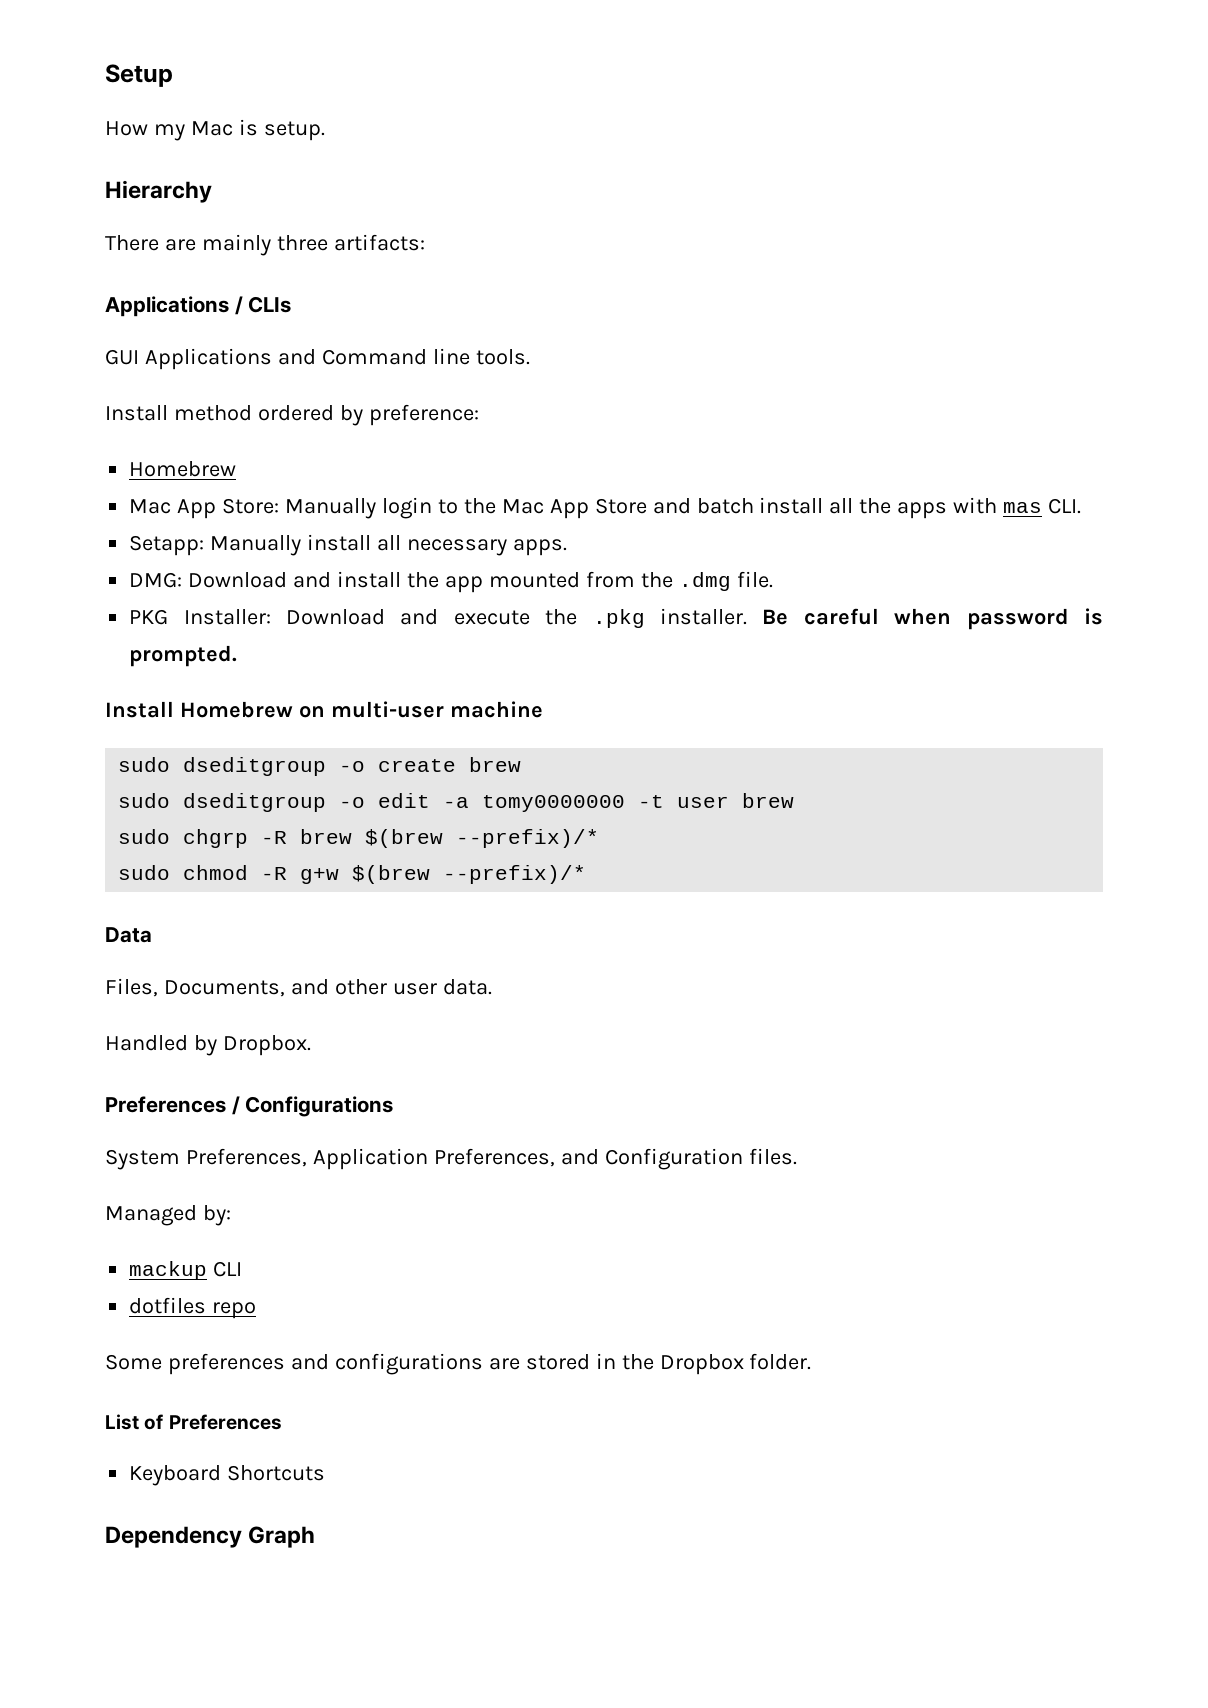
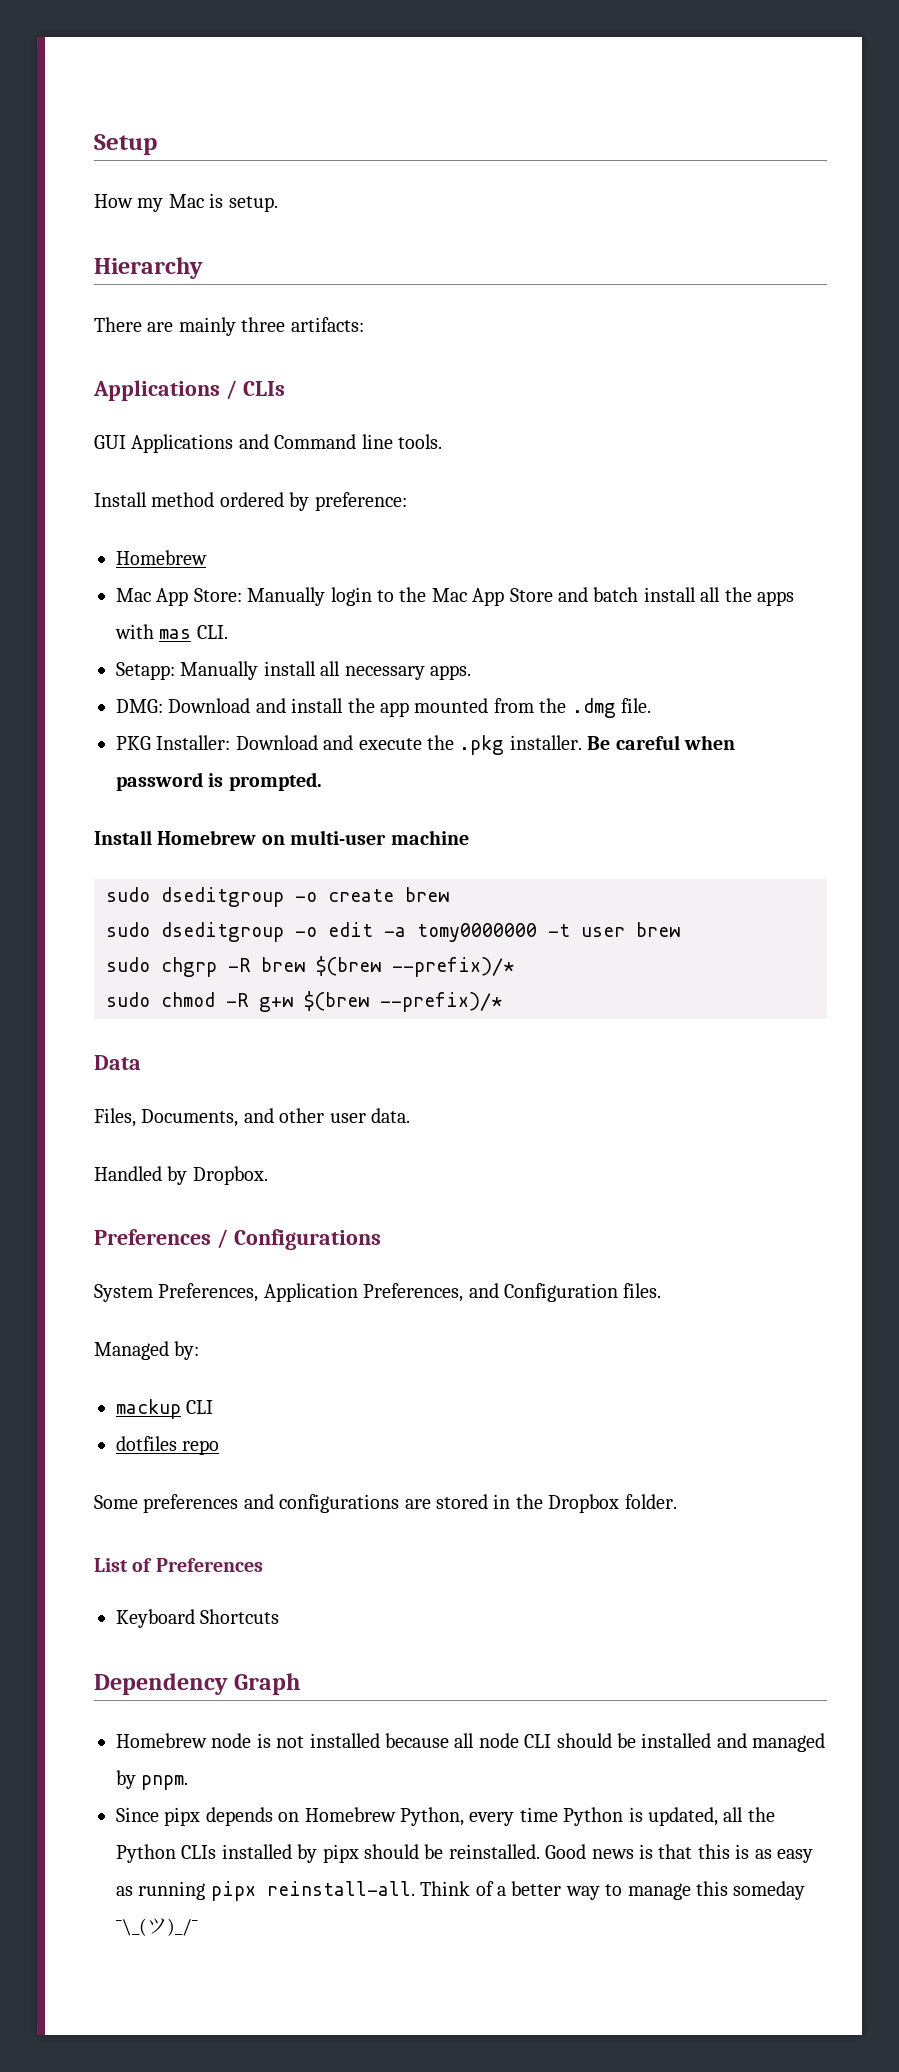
+ Homebrew node is not installed because all node CLI should be installed and managed by pnpm.
+ Since pipx depends on Homebrew Python, every time Python is updated, all the Python CLIs installed by pipx should be reinstalled. Good news is that this is as easy as running pipx reinstall-all. Think of a better way to manage this someday ¯\_(ツ)_/¯

